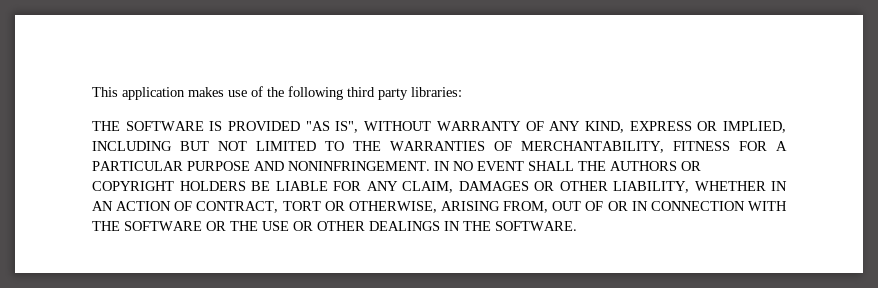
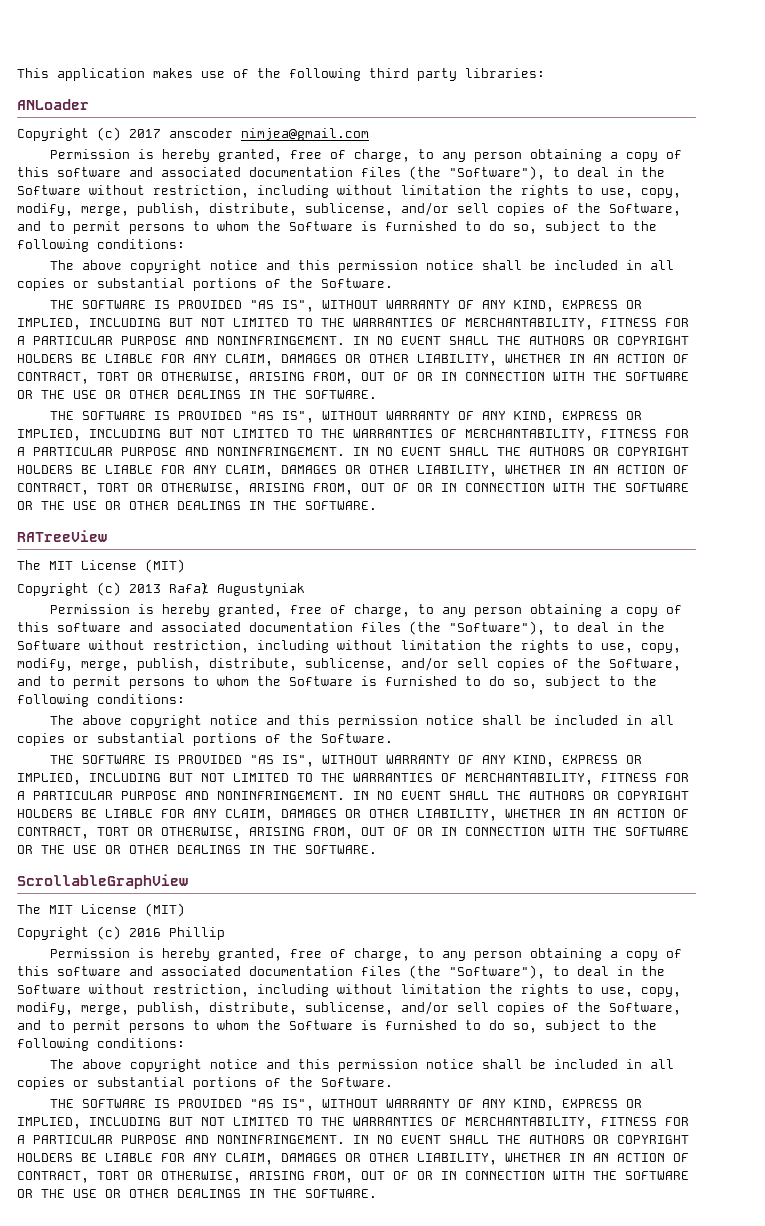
+ ANLoader
+ Copyright (c) 2017 anscoder nimjea@gmail.com
+ Permission is hereby granted, free of charge, to any person obtaining a copy of this software and associated documentation files (the "Software"), to deal in the Software without restriction, including without limitation the rights to use, copy, modify, merge, publish, distribute, sublicense, and/or sell copies of the Software, and to permit persons to whom the Software is furnished to do so, subject to the following conditions:
+ The above copyright notice and this permission notice shall be included in all copies or substantial portions of the Software.
+ THE SOFTWARE IS PROVIDED "AS IS", WITHOUT WARRANTY OF ANY KIND, EXPRESS OR IMPLIED, INCLUDING BUT NOT LIMITED TO THE WARRANTIES OF MERCHANTABILITY, FITNESS FOR A PARTICULAR PURPOSE AND NONINFRINGEMENT. IN NO EVENT SHALL THE AUTHORS OR COPYRIGHT HOLDERS BE LIABLE FOR ANY CLAIM, DAMAGES OR OTHER LIABILITY, WHETHER IN AN ACTION OF CONTRACT, TORT OR OTHERWISE, ARISING FROM, OUT OF OR IN CONNECTION WITH THE SOFTWARE OR THE USE OR OTHER DEALINGS IN THE SOFTWARE.
+ THE SOFTWARE IS PROVIDED "AS IS", WITHOUT WARRANTY OF ANY KIND, EXPRESS OR IMPLIED, INCLUDING BUT NOT LIMITED TO THE WARRANTIES OF MERCHANTABILITY, FITNESS FOR A PARTICULAR PURPOSE AND NONINFRINGEMENT. IN NO EVENT SHALL THE AUTHORS OR COPYRIGHT HOLDERS BE LIABLE FOR ANY CLAIM, DAMAGES OR OTHER LIABILITY, WHETHER IN AN ACTION OF CONTRACT, TORT OR OTHERWISE, ARISING FROM, OUT OF OR IN CONNECTION WITH THE SOFTWARE OR THE USE OR OTHER DEALINGS IN THE SOFTWARE.
+ RATreeView
+ The MIT License (MIT)
+ Copyright (c) 2013 Rafał Augustyniak
+ Permission is hereby granted, free of charge, to any person obtaining a copy of this software and associated documentation files (the "Software"), to deal in the Software without restriction, including without limitation the rights to use, copy, modify, merge, publish, distribute, sublicense, and/or sell copies of the Software, and to permit persons to whom the Software is furnished to do so, subject to the following conditions:
+ The above copyright notice and this permission notice shall be included in all copies or substantial portions of the Software.
+ THE SOFTWARE IS PROVIDED "AS IS", WITHOUT WARRANTY OF ANY KIND, EXPRESS OR IMPLIED, INCLUDING BUT NOT LIMITED TO THE WARRANTIES OF MERCHANTABILITY, FITNESS FOR A PARTICULAR PURPOSE AND NONINFRINGEMENT. IN NO EVENT SHALL THE AUTHORS OR COPYRIGHT HOLDERS BE LIABLE FOR ANY CLAIM, DAMAGES OR OTHER LIABILITY, WHETHER IN AN ACTION OF CONTRACT, TORT OR OTHERWISE, ARISING FROM, OUT OF OR IN CONNECTION WITH THE SOFTWARE OR THE USE OR OTHER DEALINGS IN THE SOFTWARE.
+ ScrollableGraphView
+ The MIT License (MIT)
+ Copyright (c) 2016 Phillip
+ Permission is hereby granted, free of charge, to any person obtaining a copy of this software and associated documentation files (the "Software"), to deal in the Software without restriction, including without limitation the rights to use, copy, modify, merge, publish, distribute, sublicense, and/or sell copies of the Software, and to permit persons to whom the Software is furnished to do so, subject to the following conditions:
+ The above copyright notice and this permission notice shall be included in all copies or substantial portions of the Software.

